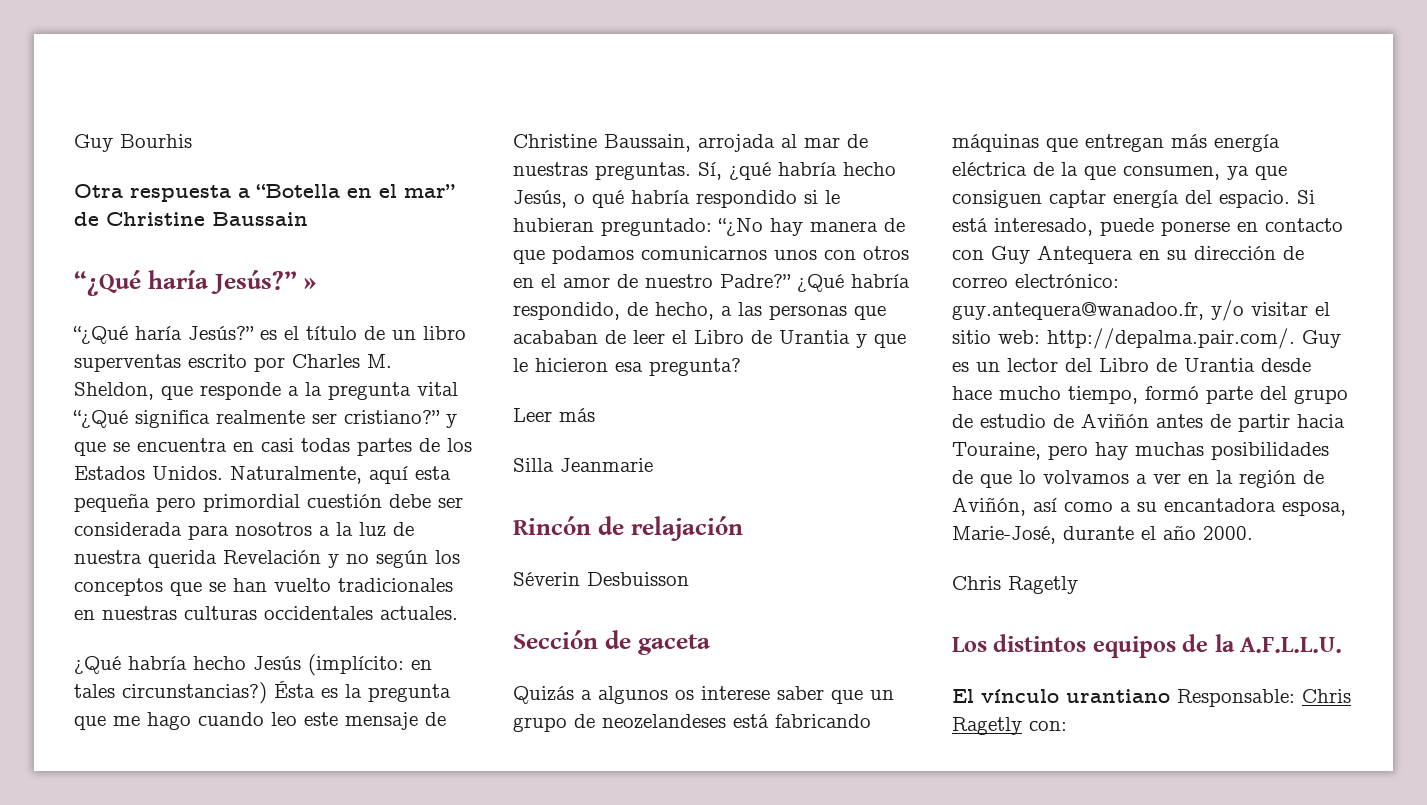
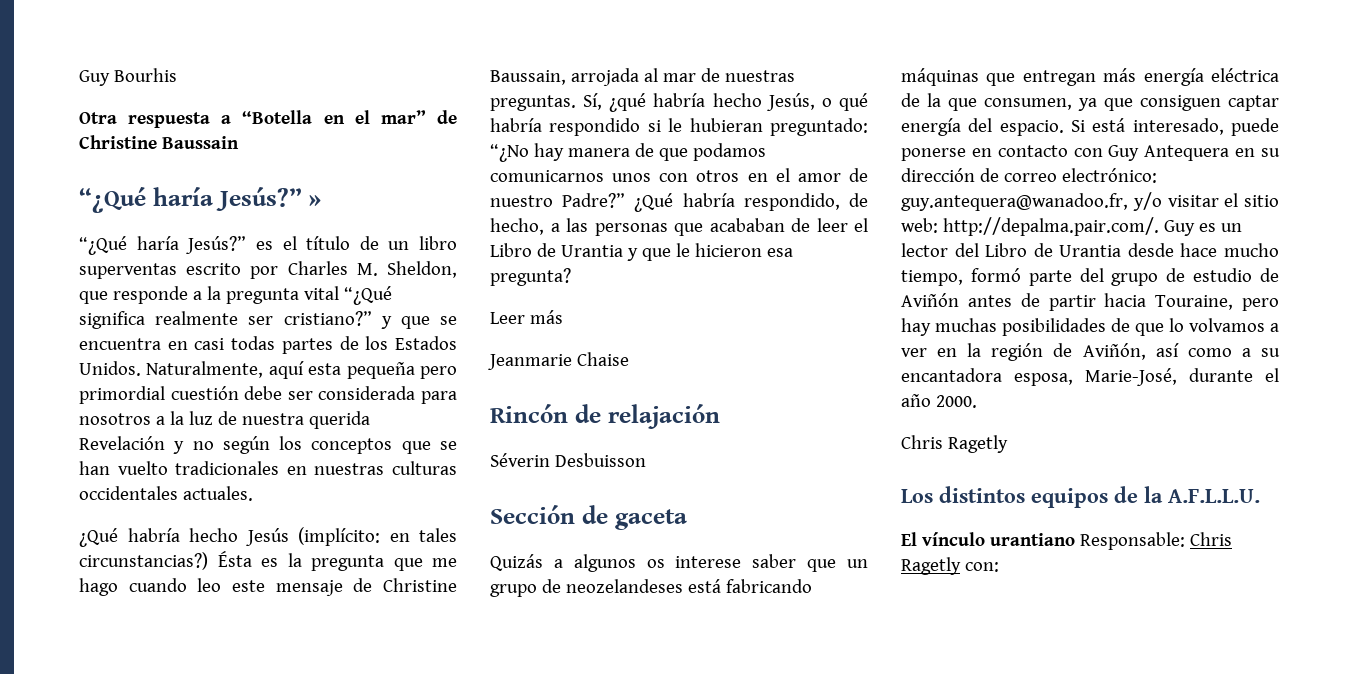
- Silla Jeanmarie
+ Jeanmarie Chaise

